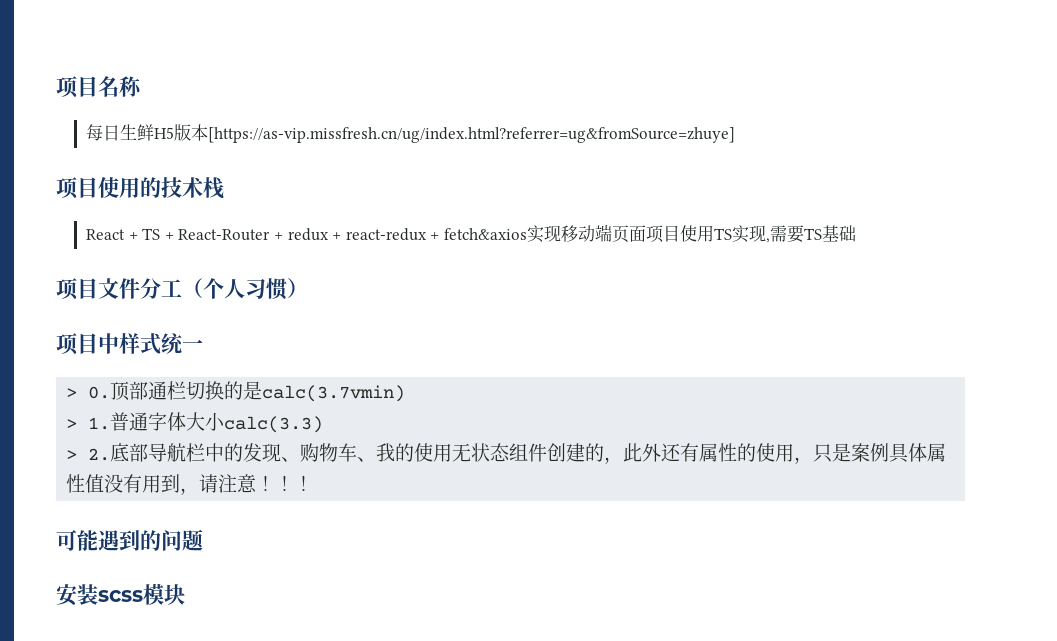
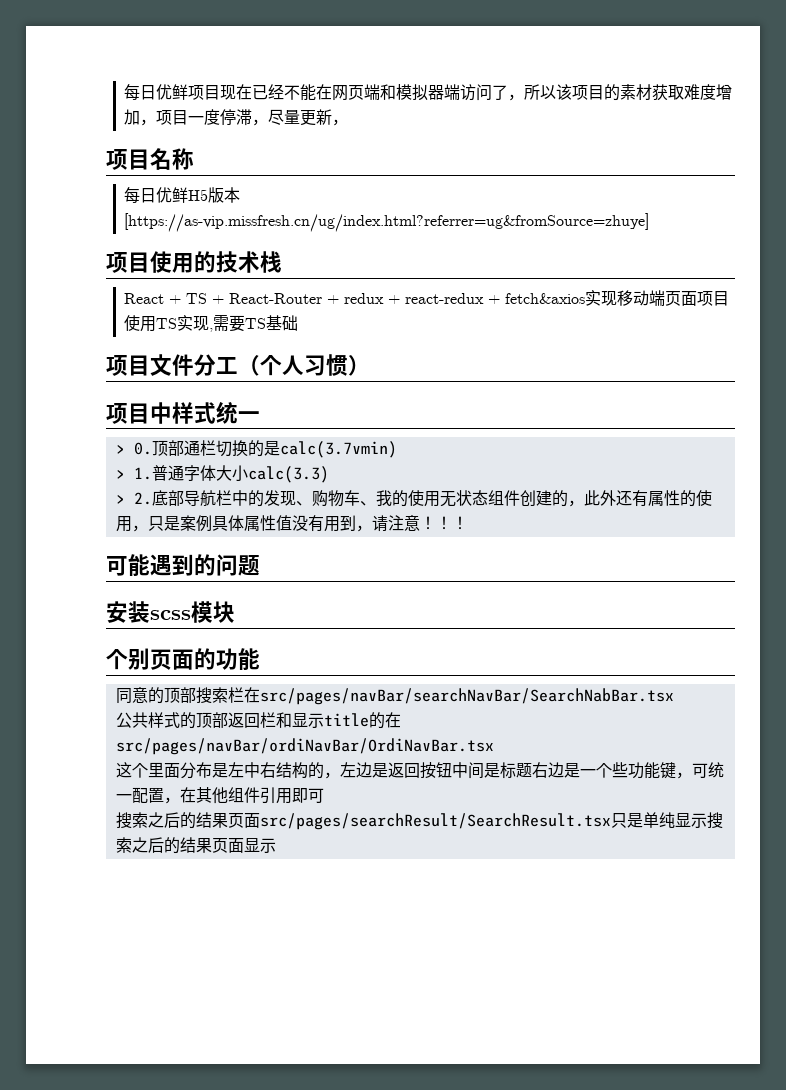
+ 每日优鲜项目现在已经不能在网页端和模拟器端访问了，所以该项目的素材获取难度增加，项目一度停滞，尽量更新，
- 每日生鲜H5版本[https://as-vip.missfresh.cn/ug/index.html?referrer=ug&fromSource=zhuye]
+ 每日优鲜H5版本[https://as-vip.missfresh.cn/ug/index.html?referrer=ug&fromSource=zhuye]
+ 个别页面的功能
+ 同意的顶部搜索栏在src/pages/navBar/searchNavBar/SearchNabBar.tsx
+ 公共样式的顶部返回栏和显示title的在src/pages/navBar/ordiNavBar/OrdiNavBar.tsx
+ 这个里面分布是左中右结构的，左边是返回按钮中间是标题右边是一个些功能键，可统一配置，在其他组件引用即可
+ 搜索之后的结果页面src/pages/searchResult/SearchResult.tsx只是单纯显示搜索之后的结果页面显示

